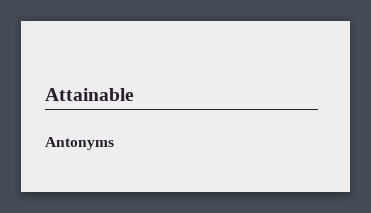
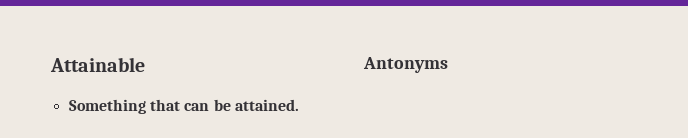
+ Something that can be attained.

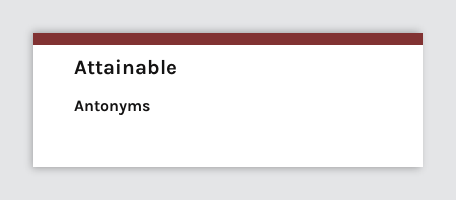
- Something that can be attained.

